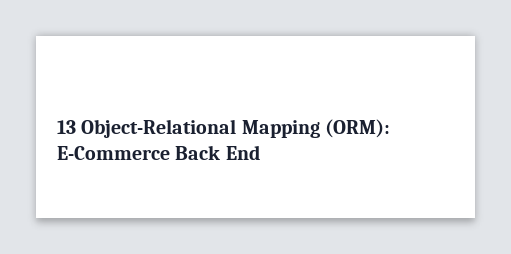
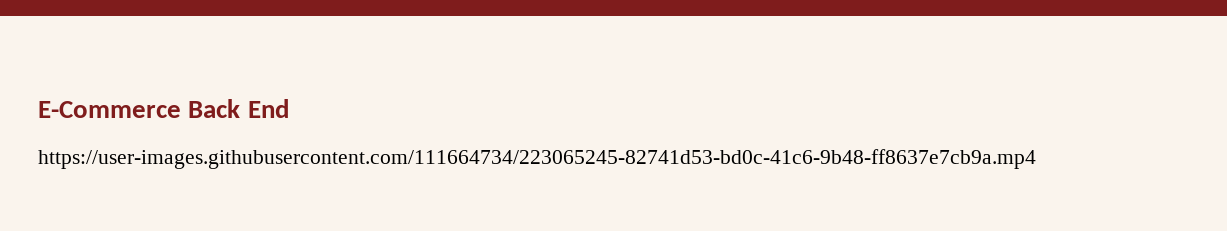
- 13 Object-Relational Mapping (ORM): E-Commerce Back End
+ E-Commerce Back End
+ https://user-images.githubusercontent.com/111664734/223065245-82741d53-bd0c-41c6-9b48-ff8637e7cb9a.mp4

